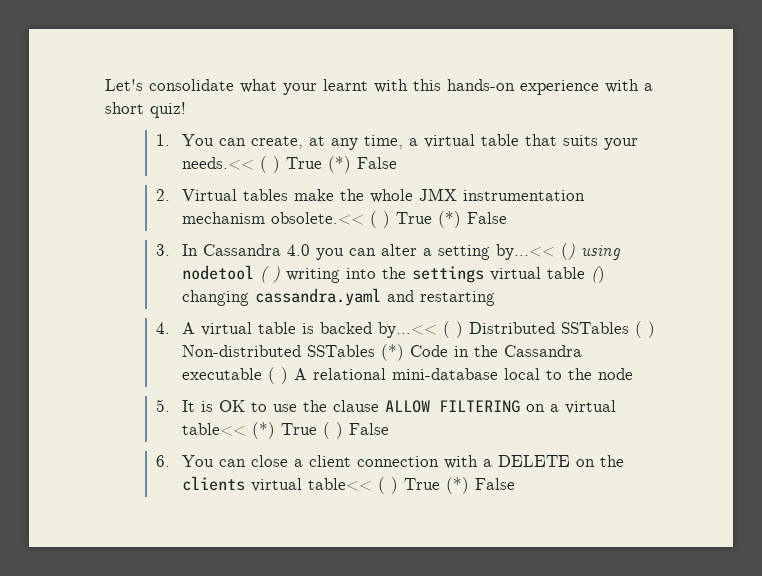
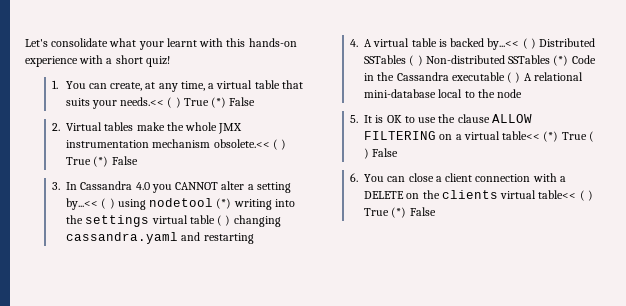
- 3. In Cassandra 4.0 you can alter a setting by...<< () using nodetool ( ) writing into the settings virtual table () changing cassandra.yaml and restarting
+ 3. In Cassandra 4.0 you CANNOT alter a setting by...<< ( ) using nodetool (*) writing into the settings virtual table ( ) changing cassandra.yaml and restarting

